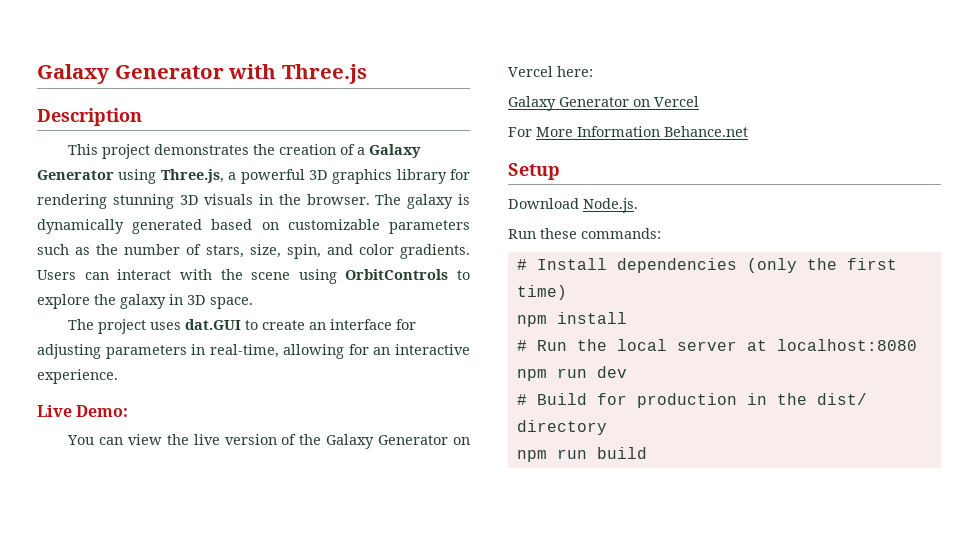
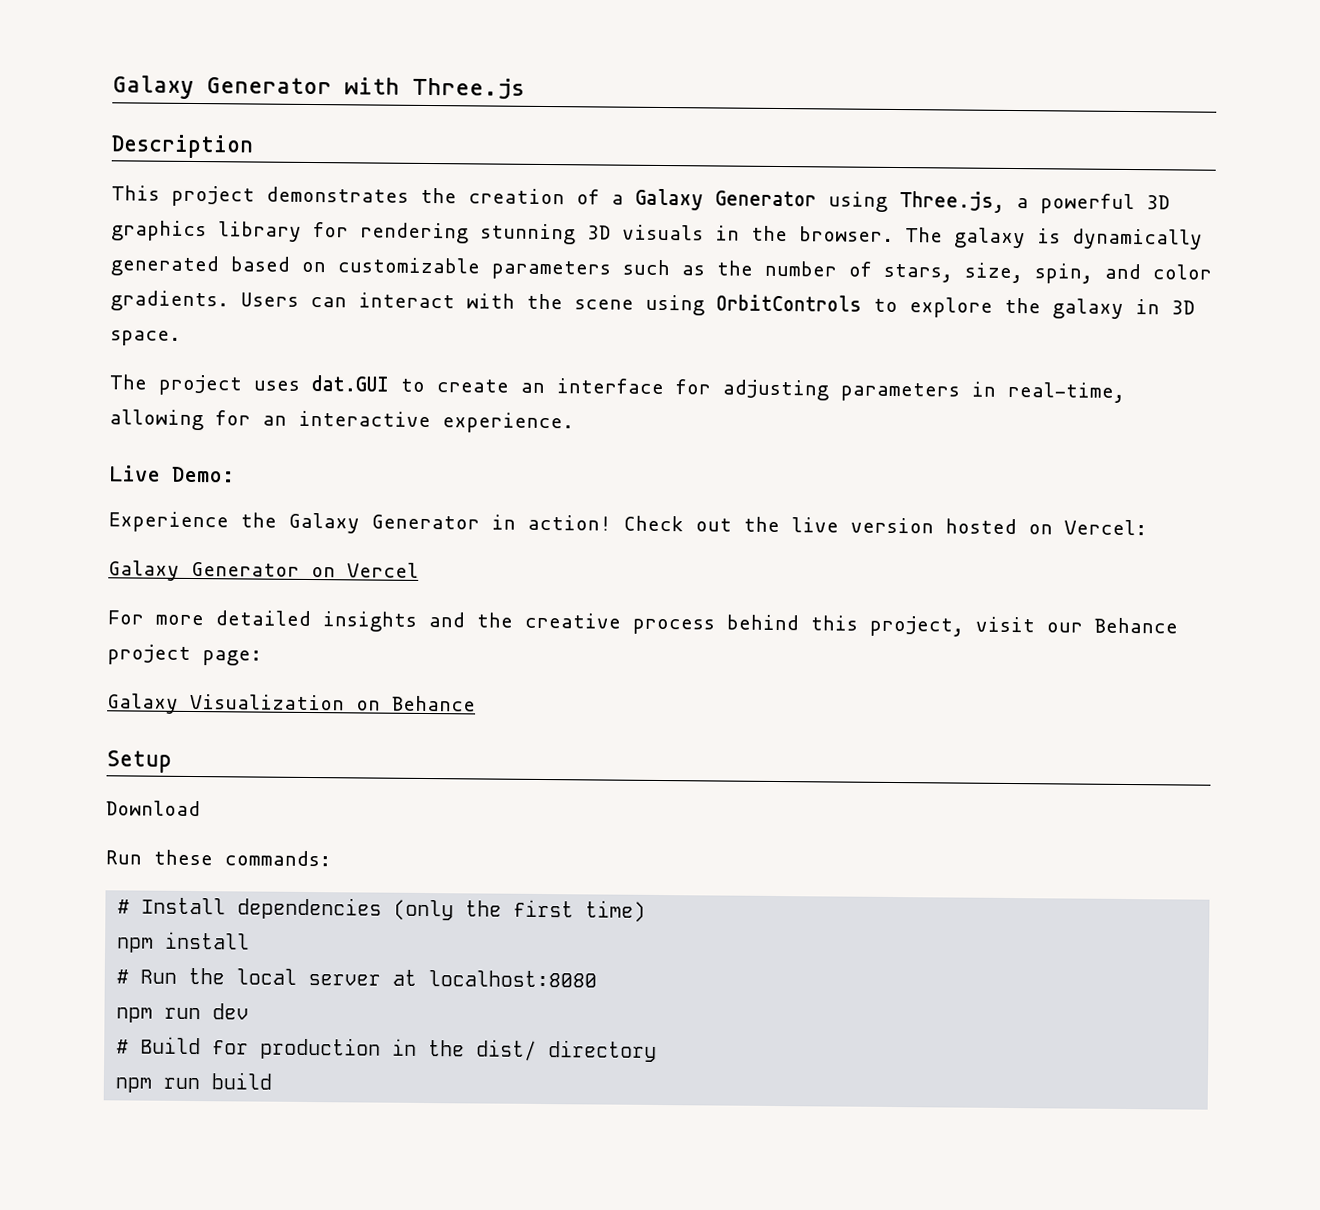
- You can view the live version of the Galaxy Generator on Vercel here:
+ Experience the Galaxy Generator in action! Check out the live version hosted on Vercel:
- For More Information Behance.net
+ For more detailed insights and the creative process behind this project, visit our Behance project page:
+ Galaxy Visualization on Behance
- Download Node.js.
+ Download

